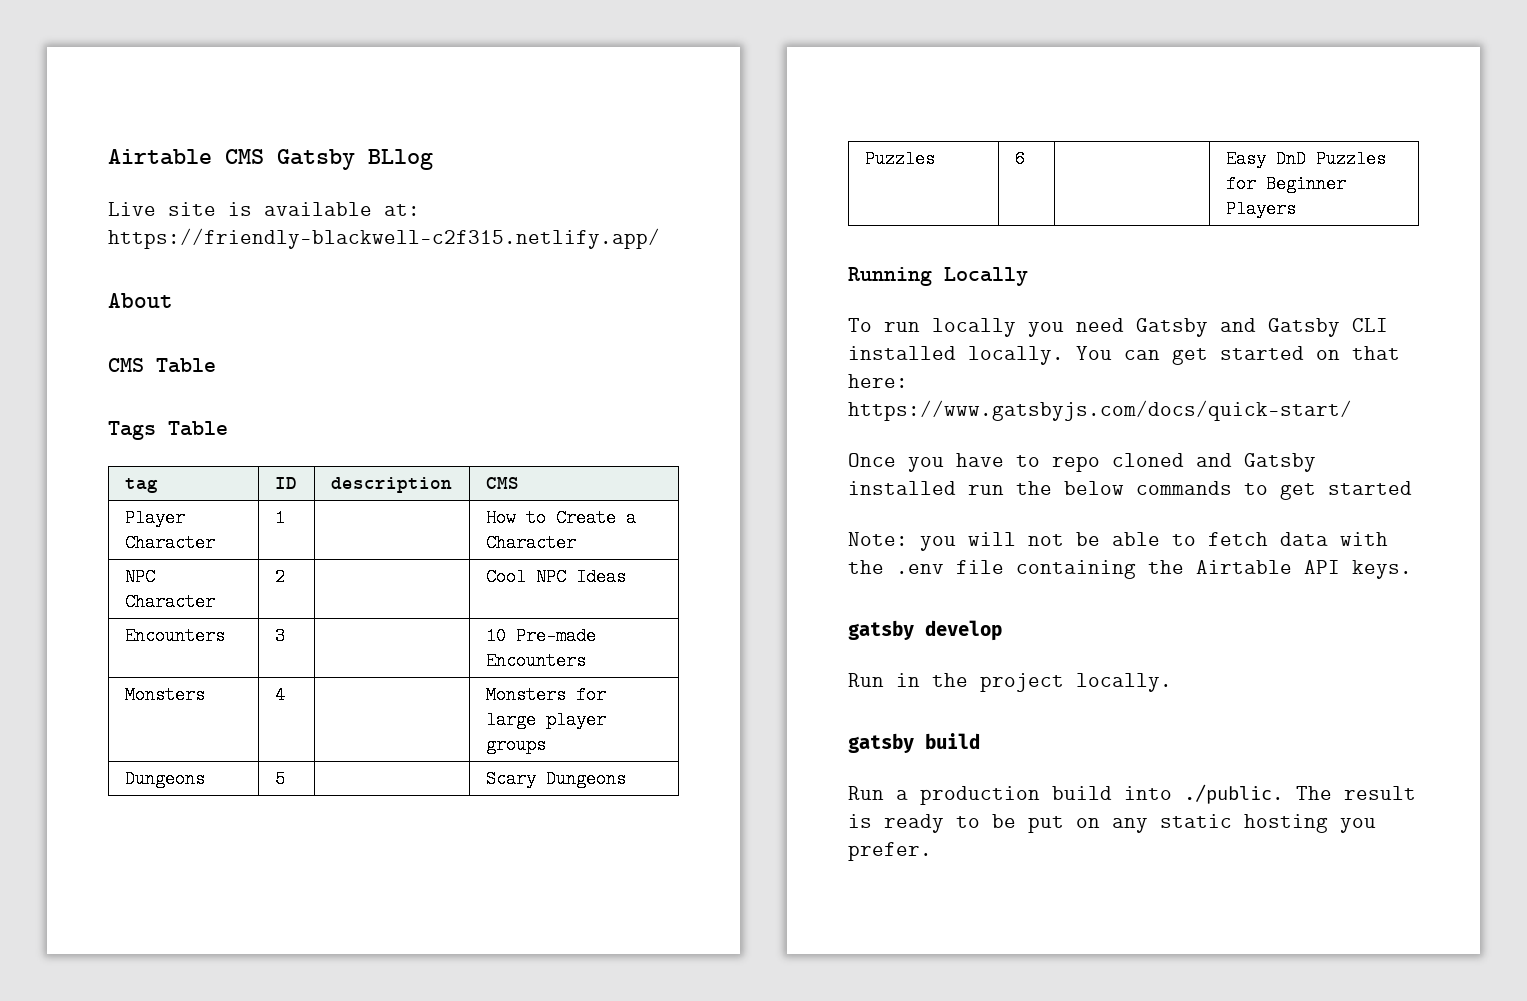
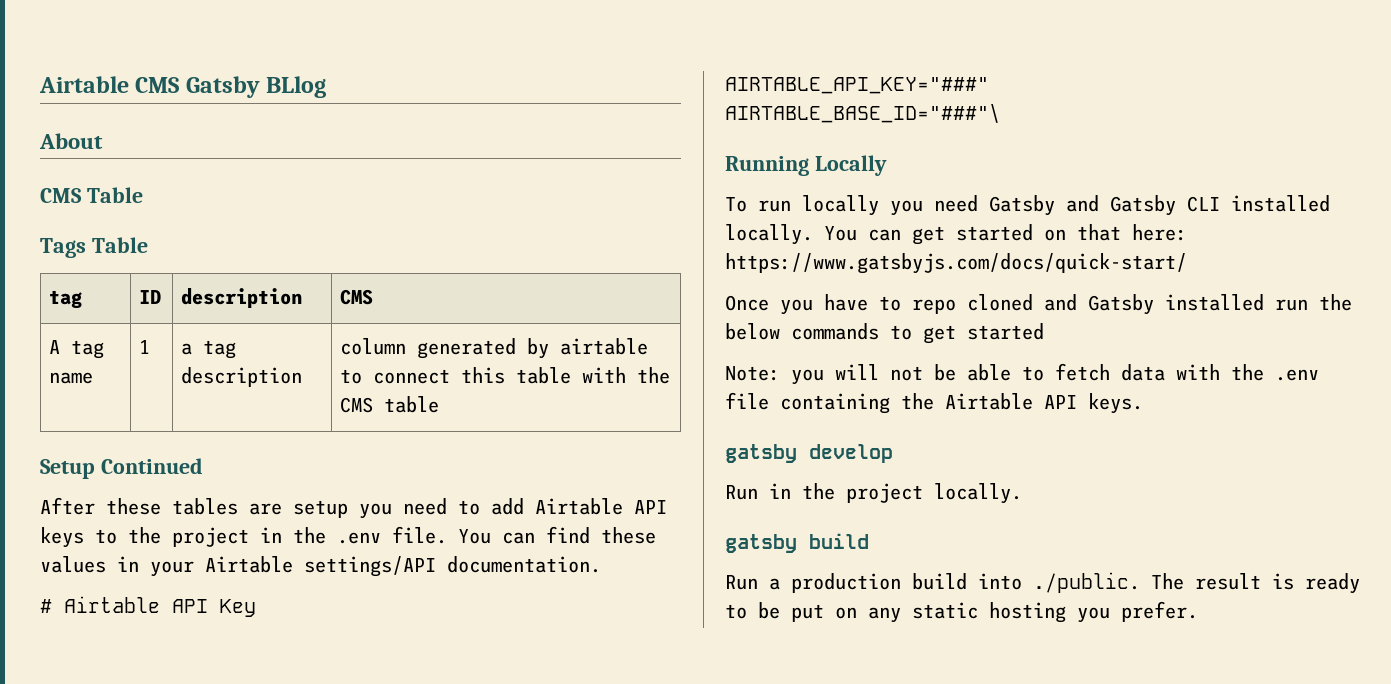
- Live site is available at: https://friendly-blackwell-c2f315.netlify.app/
- Player Character | 1 | | How to Create a Character
- NPC Character | 2 | | Cool NPC Ideas
- Encounters | 3 | | 10 Pre-made Encounters
- Monsters | 4 | | Monsters for large player groups
- Dungeons | 5 | | Scary Dungeons
- Puzzles | 6 | | Easy DnD Puzzles for Beginner Players
+ A tag name | 1 | a tag description | column generated by airtable to connect this table with the CMS table
+ Setup Continued
+ After these tables are setup you need to add Airtable API keys to the project in the .env file. You can find these values in your Airtable settings/API documentation.
+ # Airtable API Key
+ AIRTABLE_API_KEY="###"
+ AIRTABLE_BASE_ID="###"\

